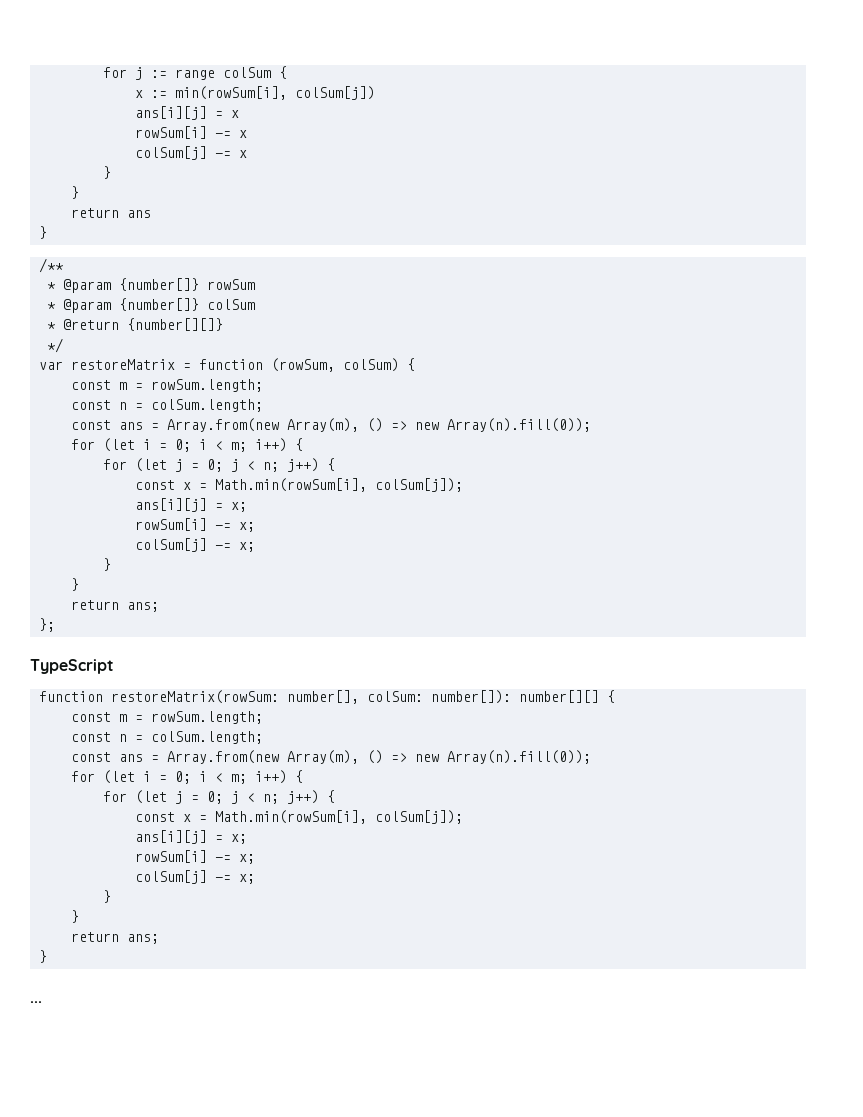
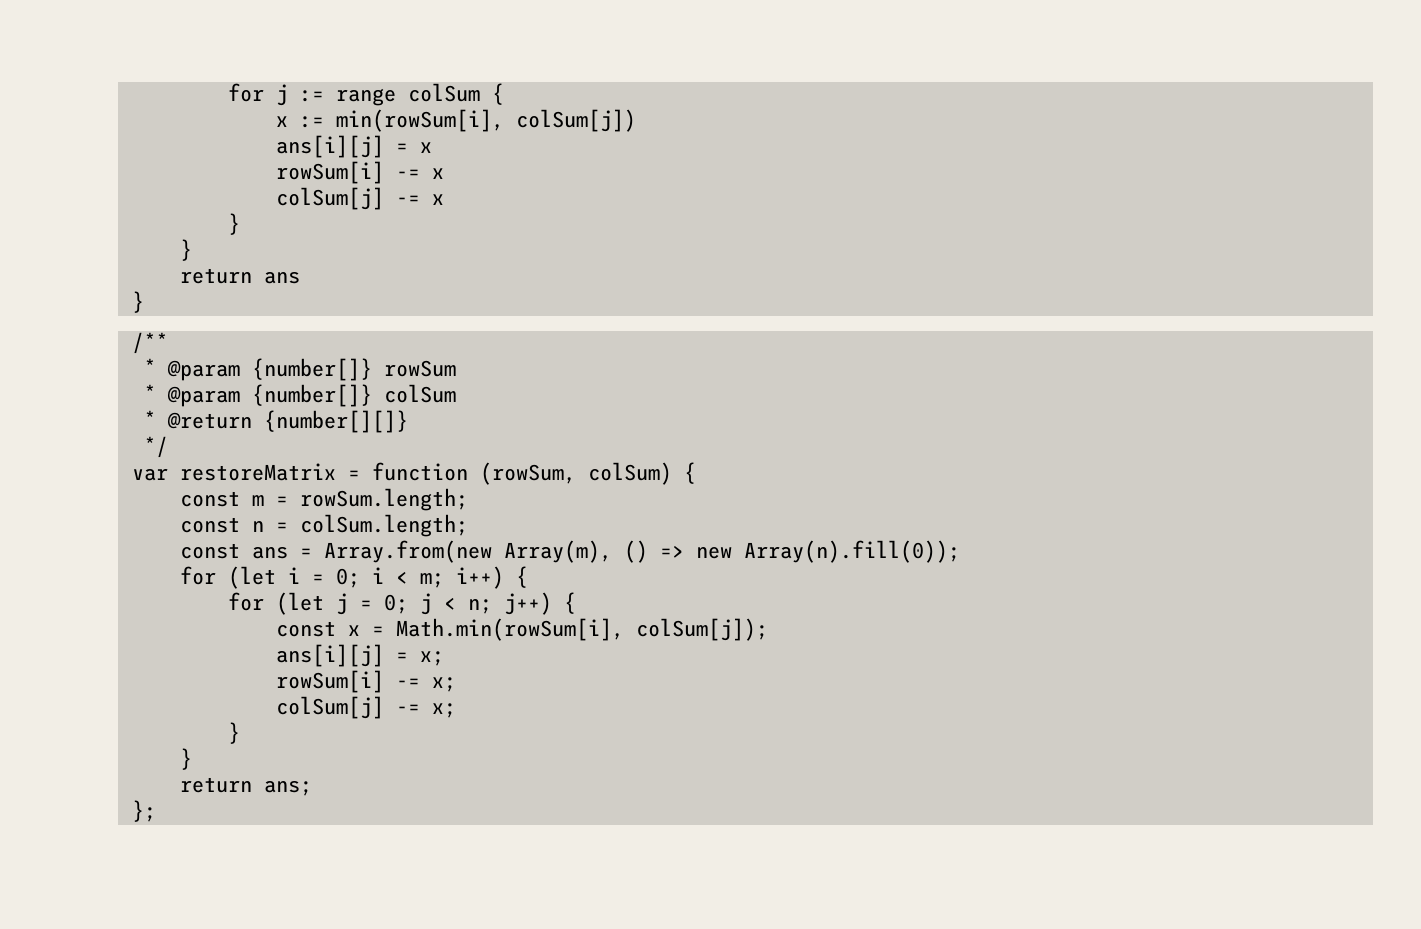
- TypeScript
- function restoreMatrix(rowSum: number[], colSum: number[]): number[][] {
- const m = rowSum.length;
- const n = colSum.length;
- const ans = Array.from(new Array(m), () => new Array(n).fill(0));
- for (let i = 0; i < m; i++) {
- for (let j = 0; j < n; j++) {
- const x = Math.min(rowSum[i], colSum[j]);
- ans[i][j] = x;
- rowSum[i] -= x;
- colSum[j] -= x;
- }
- }
- return ans;
- }
- ...

